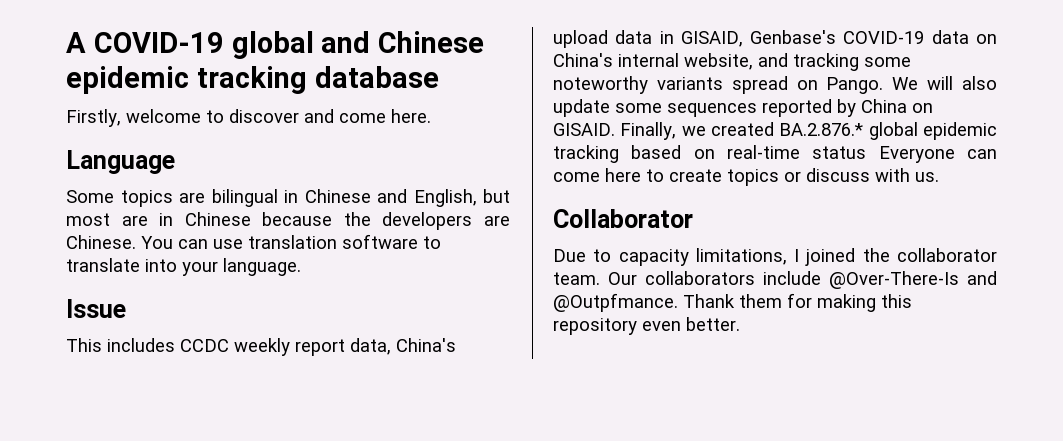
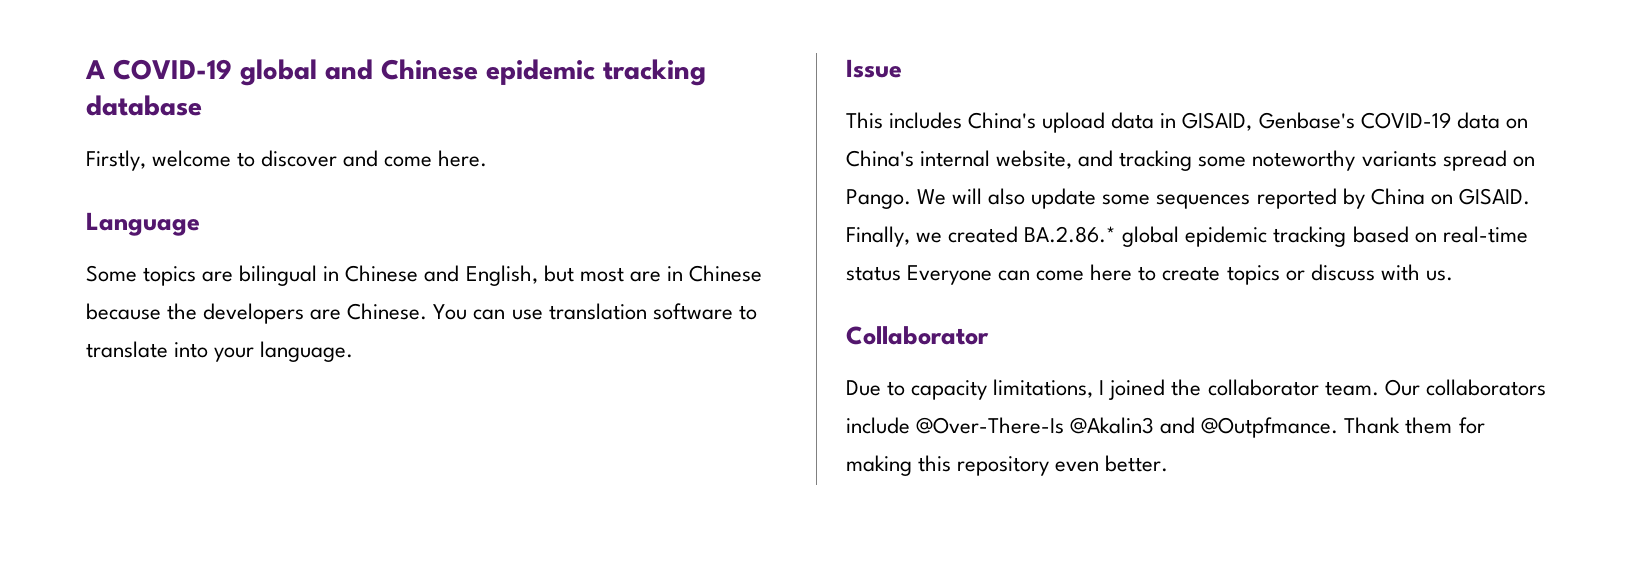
- This includes CCDC weekly report data, China's upload data in GISAID, Genbase's COVID-19 data on China's internal website, and tracking some noteworthy variants spread on Pango.
+ This includes China's upload data in GISAID, Genbase's COVID-19 data on China's internal website, and tracking some noteworthy variants spread on Pango.
- Finally, we created BA.2.876.* global epidemic tracking based on real-time status Everyone can come here to create topics or discuss with us.
+ Finally, we created BA.2.86.* global epidemic tracking based on real-time status Everyone can come here to create topics or discuss with us.
- Our collaborators include @Over-There-Is and @Outpfmance.
+ Our collaborators include @Over-There-Is @Akalin3 and @Outpfmance.

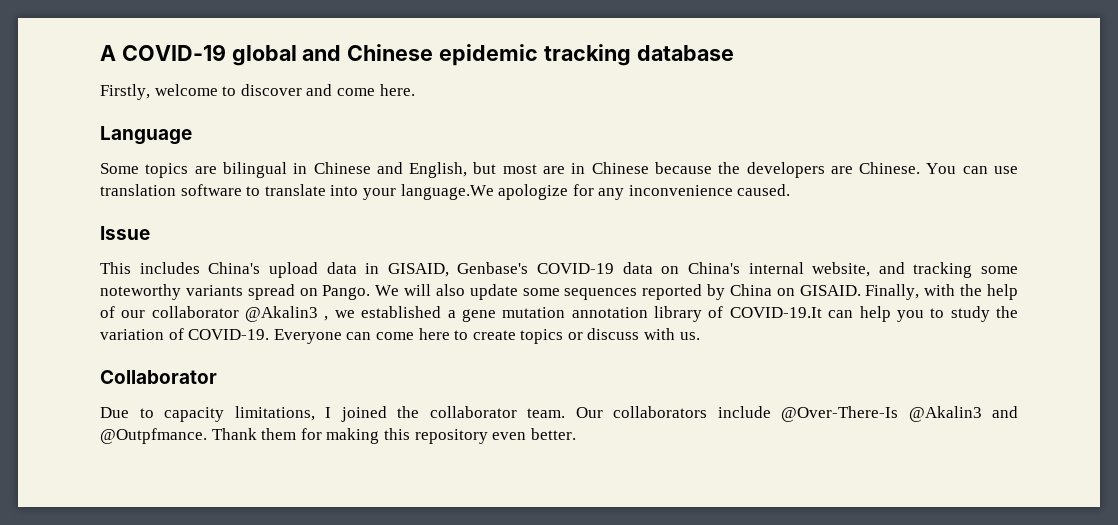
- You can use translation software to translate into your language.
+ You can use translation software to translate into your language.We apologize for any inconvenience caused.
- Finally, we created BA.2.86.* global epidemic tracking based on real-time status Everyone can come here to create topics or discuss with us.
+ Finally, with the help of our collaborator @Akalin3 , we established a gene mutation annotation library of COVID-19.It can help you to study the variation of COVID-19. Everyone can come here to create topics or discuss with us.

